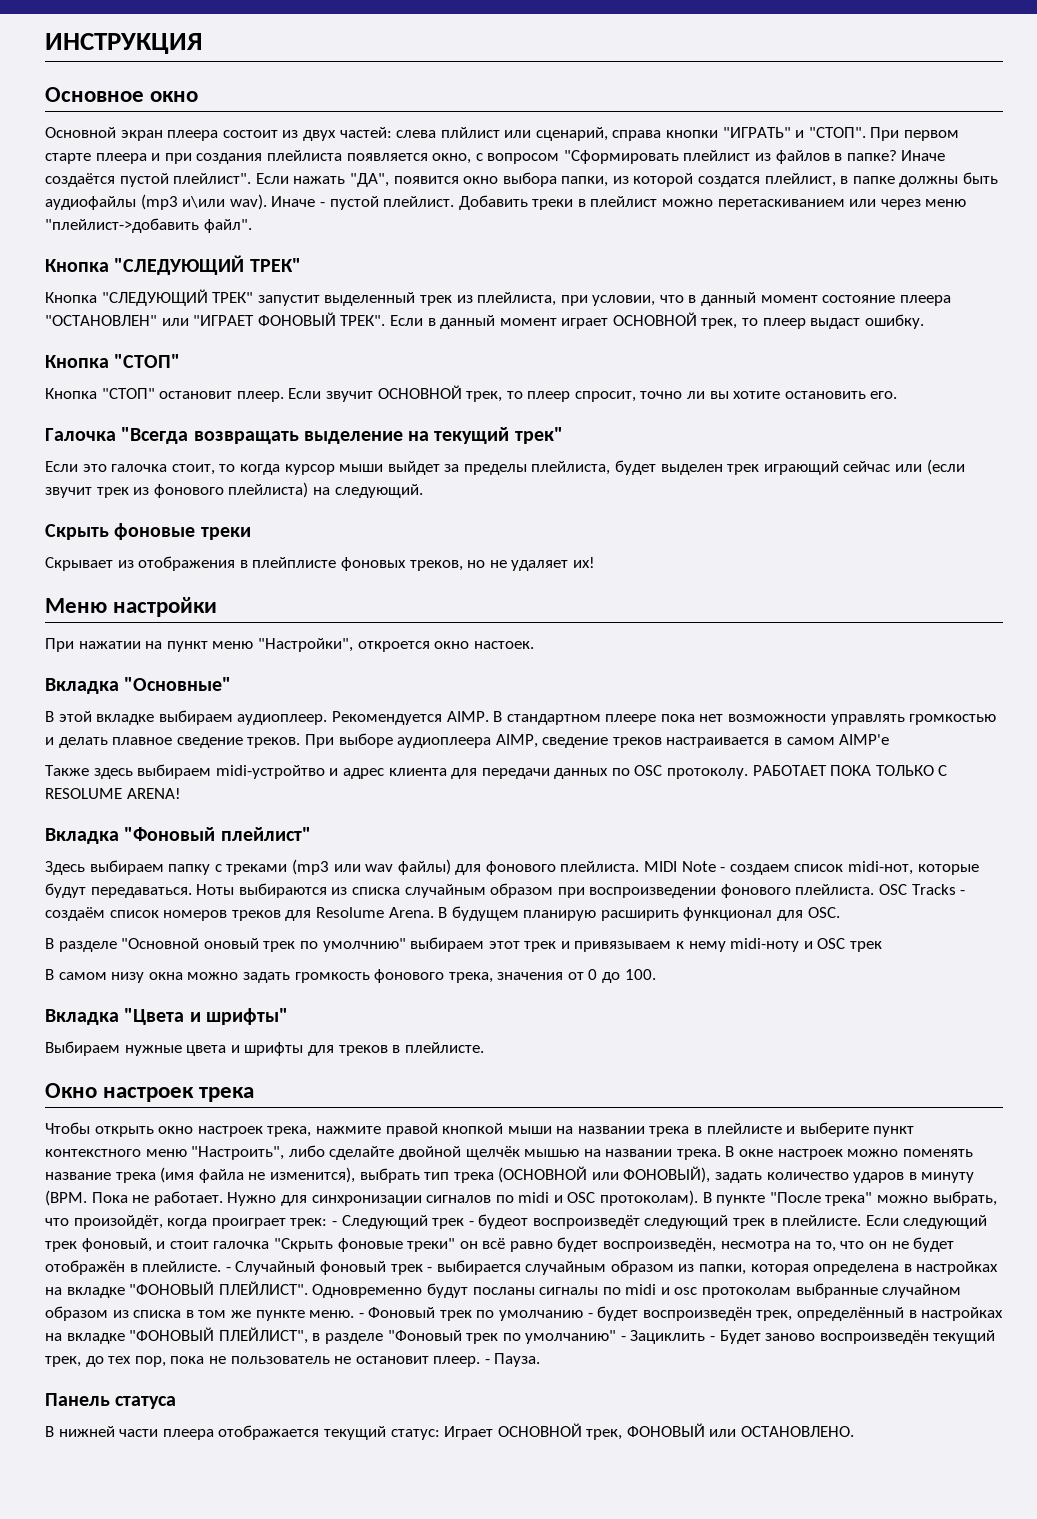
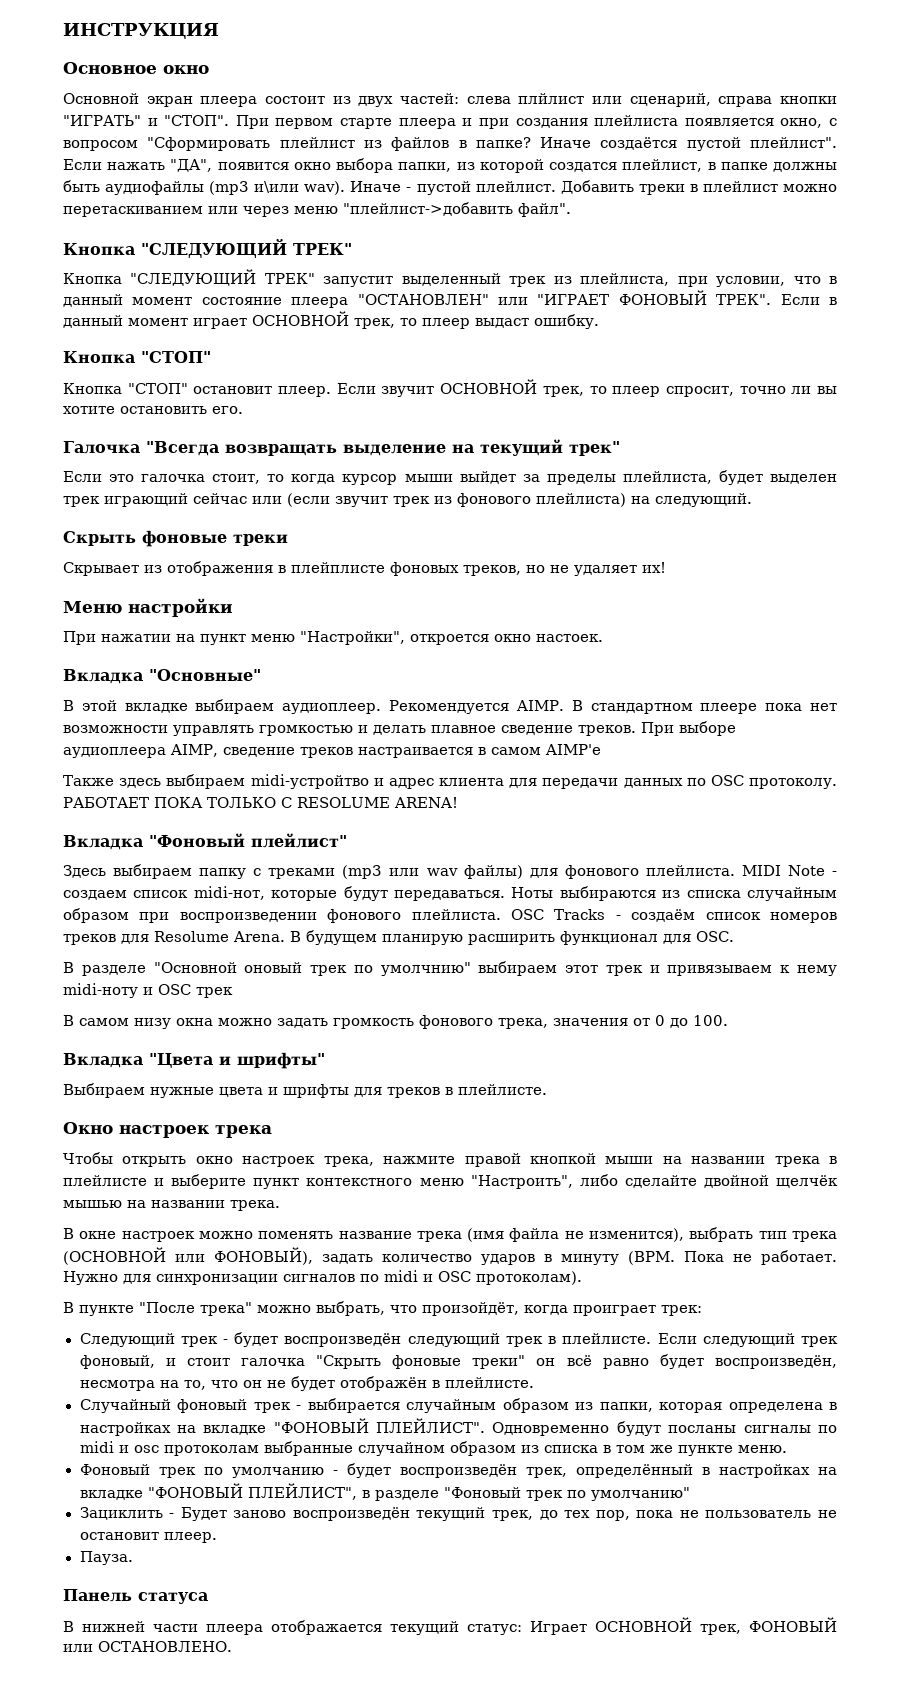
- Чтобы открыть окно настроек трека, нажмите правой кнопкой мыши на названии трека в плейлисте и выберите пункт контекстного меню "Настроить", либо сделайте двойной щелчёк мышью на названии трека. В окне настроек можно поменять название трека (имя файла не изменится), выбрать тип трека (ОСНОВНОЙ или ФОНОВЫЙ), задать количество ударов в минуту (BPM. Пока не работает.
+ Чтобы открыть окно настроек трека, нажмите правой кнопкой мыши на названии трека в плейлисте и выберите пункт контекстного меню "Настроить", либо сделайте двойной щелчёк мышью на названии трека.
+ В окне настроек можно поменять название трека (имя файла не изменится), выбрать тип трека (ОСНОВНОЙ или ФОНОВЫЙ), задать количество ударов в минуту (BPM. Пока не работает.
- Нужно для синхронизации сигналов по midi и OSC протоколам). В пункте "После трека" можно выбрать, что произойдёт, когда проиграет трек: - Следующий трек - будеот воспроизведёт следующий трек в плейлисте.
+ Нужно для синхронизации сигналов по midi и OSC протоколам).
+ В пункте "После трека" можно выбрать, что произойдёт, когда проиграет трек:
+ Следующий трек - будет воспроизведён следующий трек в плейлисте.
- Если следующий трек фоновый, и стоит галочка "Скрыть фоновые треки" он всё равно будет воспроизведён, несмотра на то, что он не будет отображён в плейлисте. - Случайный фоновый трек - выбирается случайным образом из папки, которая определена в настройках на вкладке "ФОНОВЫЙ ПЛЕЙЛИСТ".
+ Если следующий трек фоновый, и стоит галочка "Скрыть фоновые треки" он всё равно будет воспроизведён, несмотра на то, что он не будет отображён в плейлисте.
+ Случайный фоновый трек - выбирается случайным образом из папки, которая определена в настройках на вкладке "ФОНОВЫЙ ПЛЕЙЛИСТ".
- Одновременно будут посланы сигналы по midi и osc протоколам выбранные случайном образом из списка в том же пункте меню. - Фоновый трек по умолчанию - будет воспроизведён трек, определённый в настройках на вкладке "ФОНОВЫЙ ПЛЕЙЛИСТ", в разделе "Фоновый трек по умолчанию" - Зациклить - Будет заново воспроизведён текущий трек, до тех пор, пока не пользователь не остановит плеер. - Пауза.
+ Одновременно будут посланы сигналы по midi и osc протоколам выбранные случайном образом из списка в том же пункте меню.
+ Фоновый трек по умолчанию - будет воспроизведён трек, определённый в настройках на вкладке "ФОНОВЫЙ ПЛЕЙЛИСТ", в разделе "Фоновый трек по умолчанию"
+ Зациклить - Будет заново воспроизведён текущий трек, до тех пор, пока не пользователь не остановит плеер.
+ Пауза.

